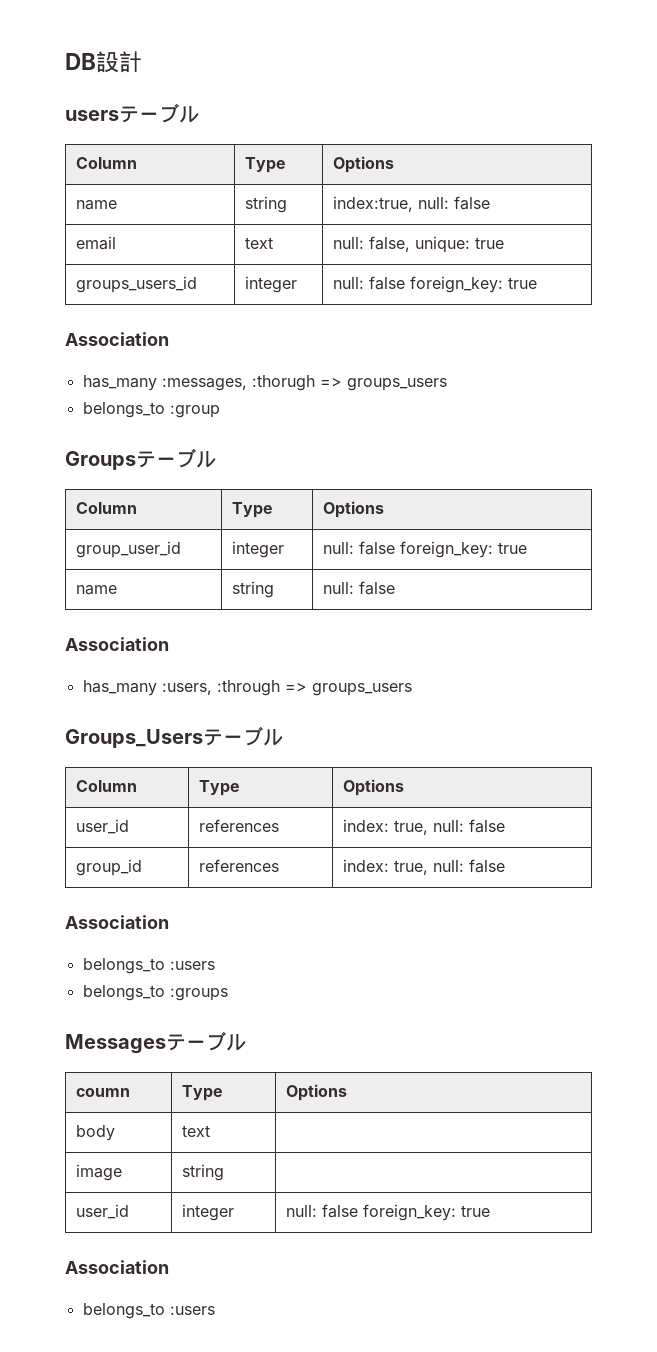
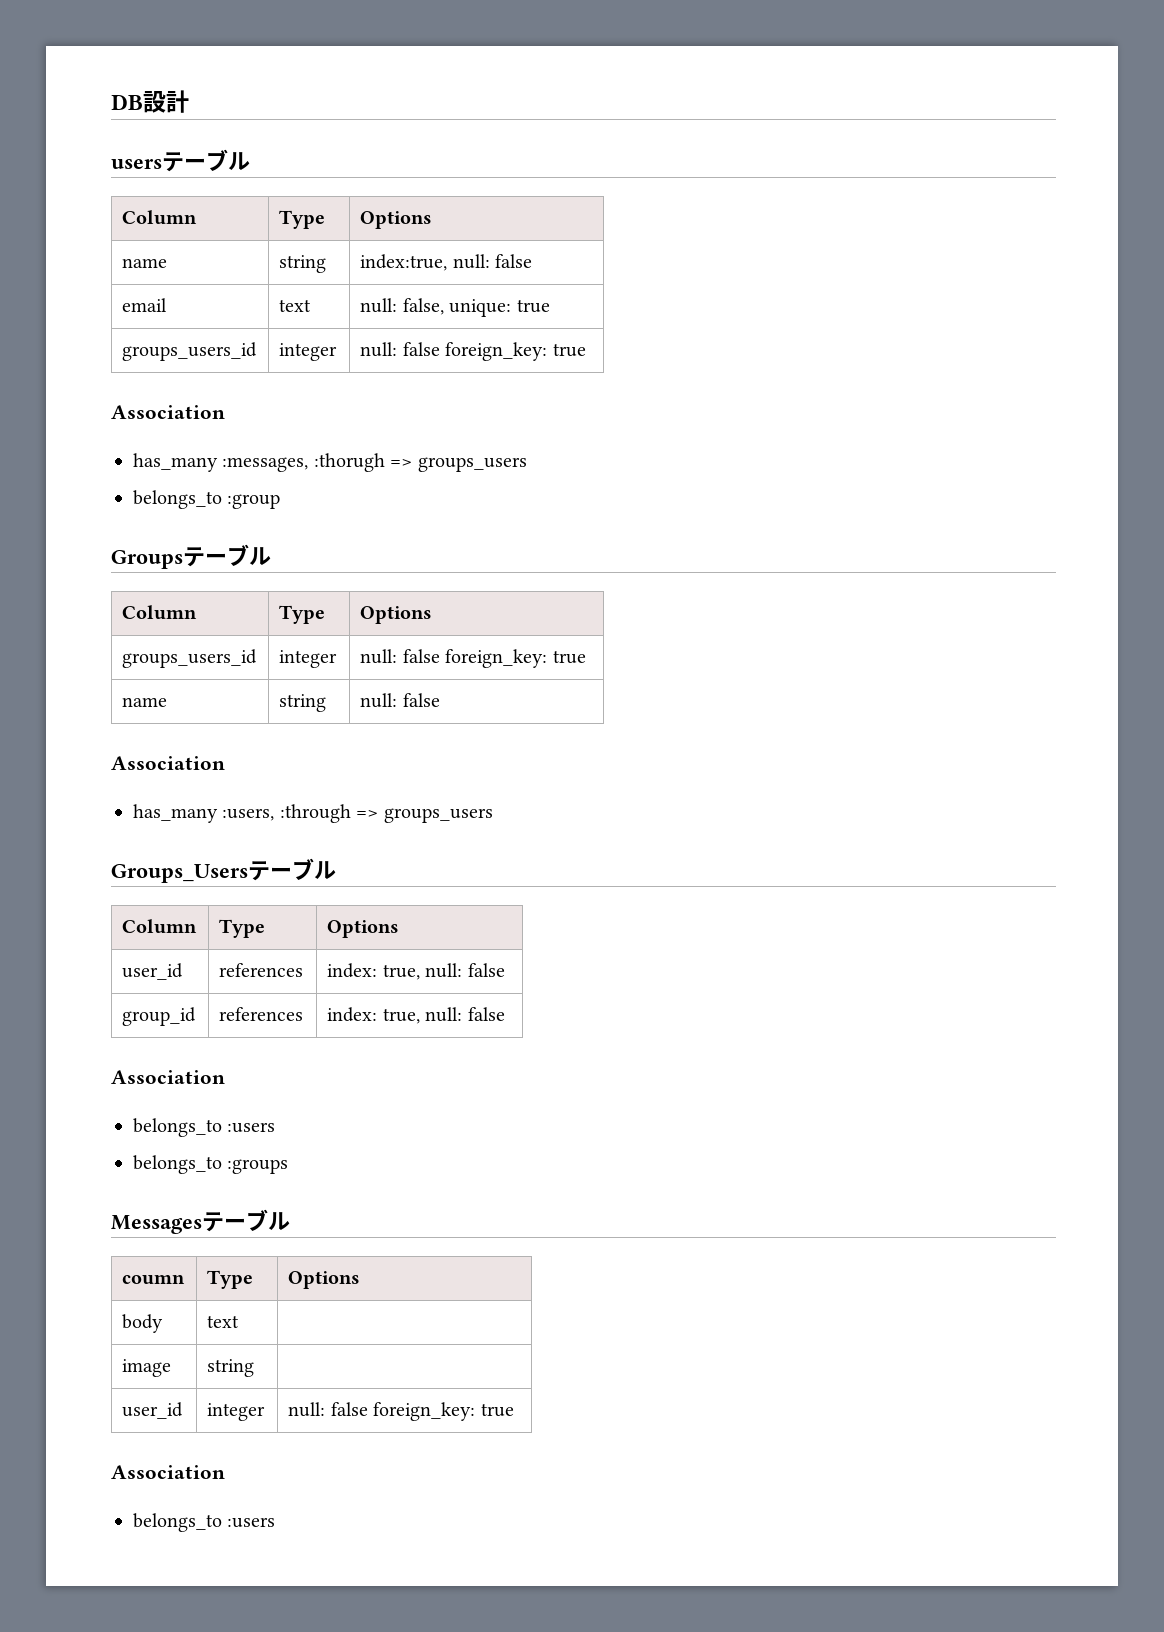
  Groupsテーブル
  Column | Type | Options
- group_user_id | integer | null: false foreign_key: true
+ groups_users_id | integer | null: false foreign_key: true

